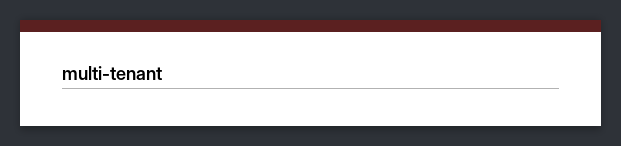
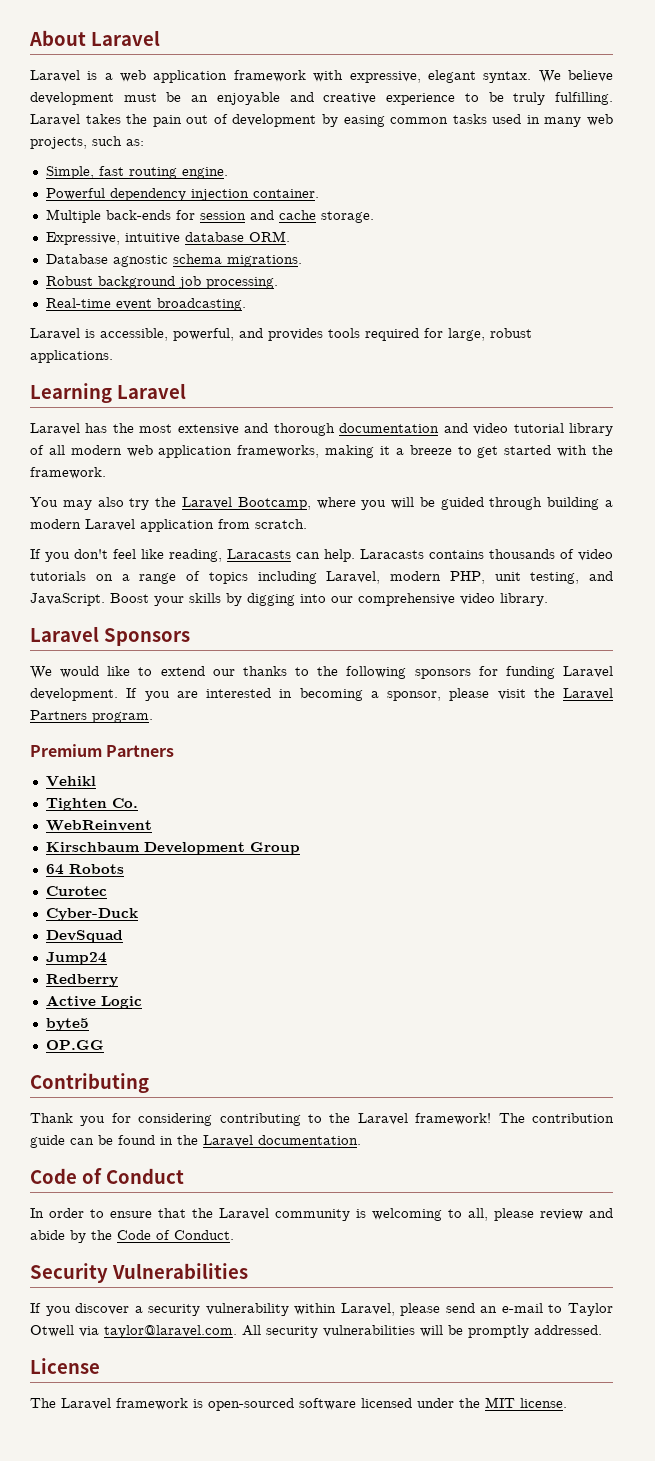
- multi-tenant
+ About Laravel
+ Laravel is a web application framework with expressive, elegant syntax. We believe development must be an enjoyable and creative experience to be truly fulfilling. Laravel takes the pain out of development by easing common tasks used in many web projects, such as:
+ Simple, fast routing engine.
+ Powerful dependency injection container.
+ Multiple back-ends for session and cache storage.
+ Expressive, intuitive database ORM.
+ Database agnostic schema migrations.
+ Robust background job processing.
+ Real-time event broadcasting.
+ Laravel is accessible, powerful, and provides tools required for large, robust applications.
+ Learning Laravel
+ Laravel has the most extensive and thorough documentation and video tutorial library of all modern web application frameworks, making it a breeze to get started with the framework.
+ You may also try the Laravel Bootcamp, where you will be guided through building a modern Laravel application from scratch.
+ If you don't feel like reading, Laracasts can help. Laracasts contains thousands of video tutorials on a range of topics including Laravel, modern PHP, unit testing, and JavaScript. Boost your skills by digging into our comprehensive video library.
+ Laravel Sponsors
+ We would like to extend our thanks to the following sponsors for funding Laravel development. If you are interested in becoming a sponsor, please visit the Laravel Partners program.
+ Premium Partners
+ Vehikl
+ Tighten Co.
+ WebReinvent
+ Kirschbaum Development Group
+ 64 Robots
+ Curotec
+ Cyber-Duck
+ DevSquad
+ Jump24
+ Redberry
+ Active Logic
+ byte5
+ OP.GG
+ Contributing
+ Thank you for considering contributing to the Laravel framework! The contribution guide can be found in the Laravel documentation.
+ Code of Conduct
+ In order to ensure that the Laravel community is welcoming to all, please review and abide by the Code of Conduct.
+ Security Vulnerabilities
+ If you discover a security vulnerability within Laravel, please send an e-mail to Taylor Otwell via taylor@laravel.com. All security vulnerabilities will be promptly addressed.
+ License
+ The Laravel framework is open-sourced software licensed under the MIT license.

